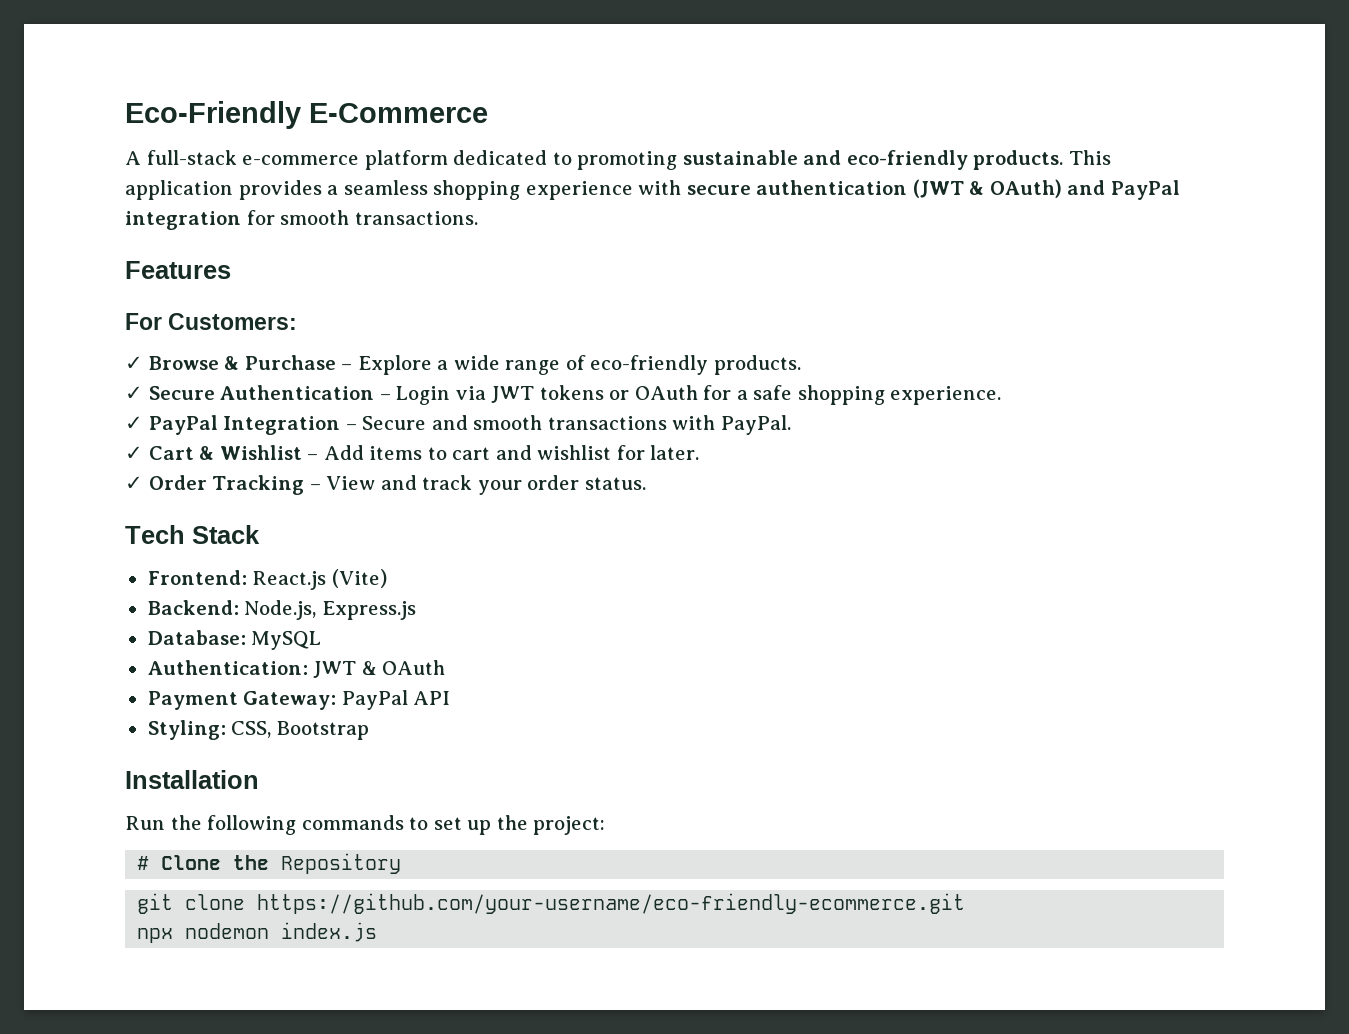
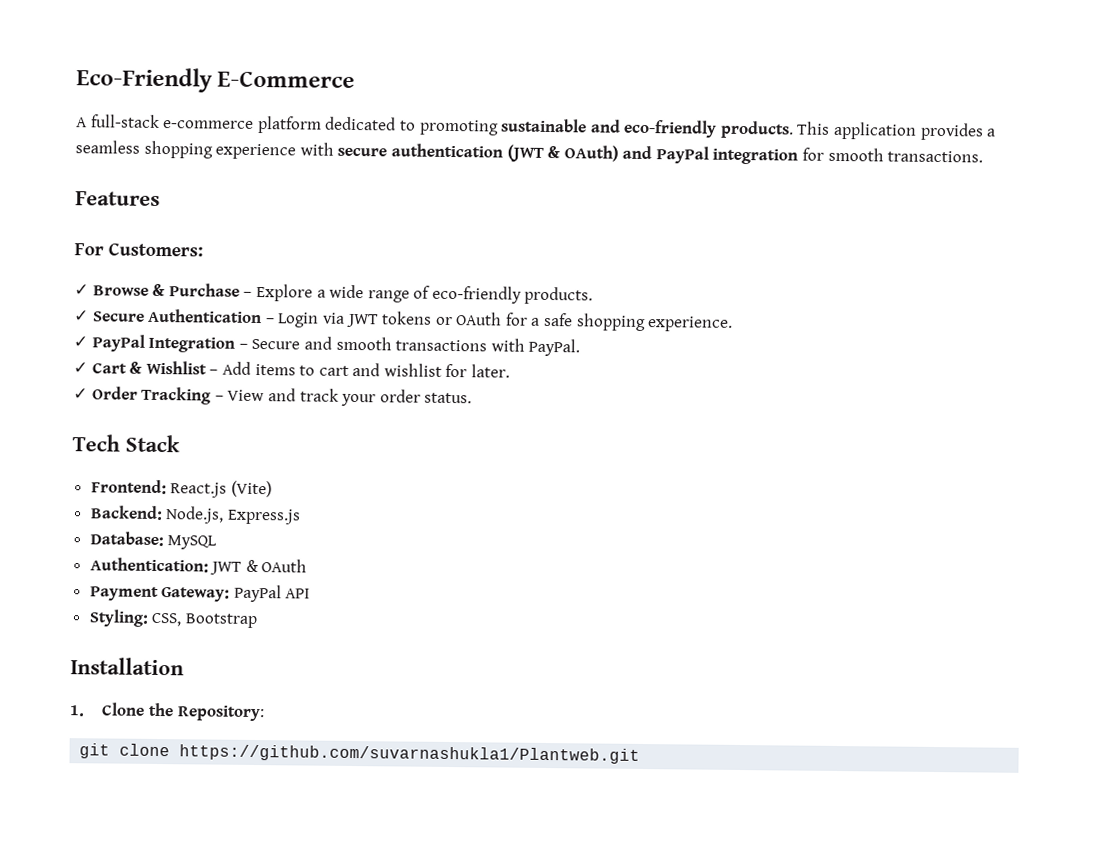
- Run the following commands to set up the project:
- # Clone the Repository
+ 1. Clone the Repository:
- git clone https://github.com/your-username/eco-friendly-ecommerce.git
- npx nodemon index.js
+ git clone https://github.com/suvarnashukla1/Plantweb.git

